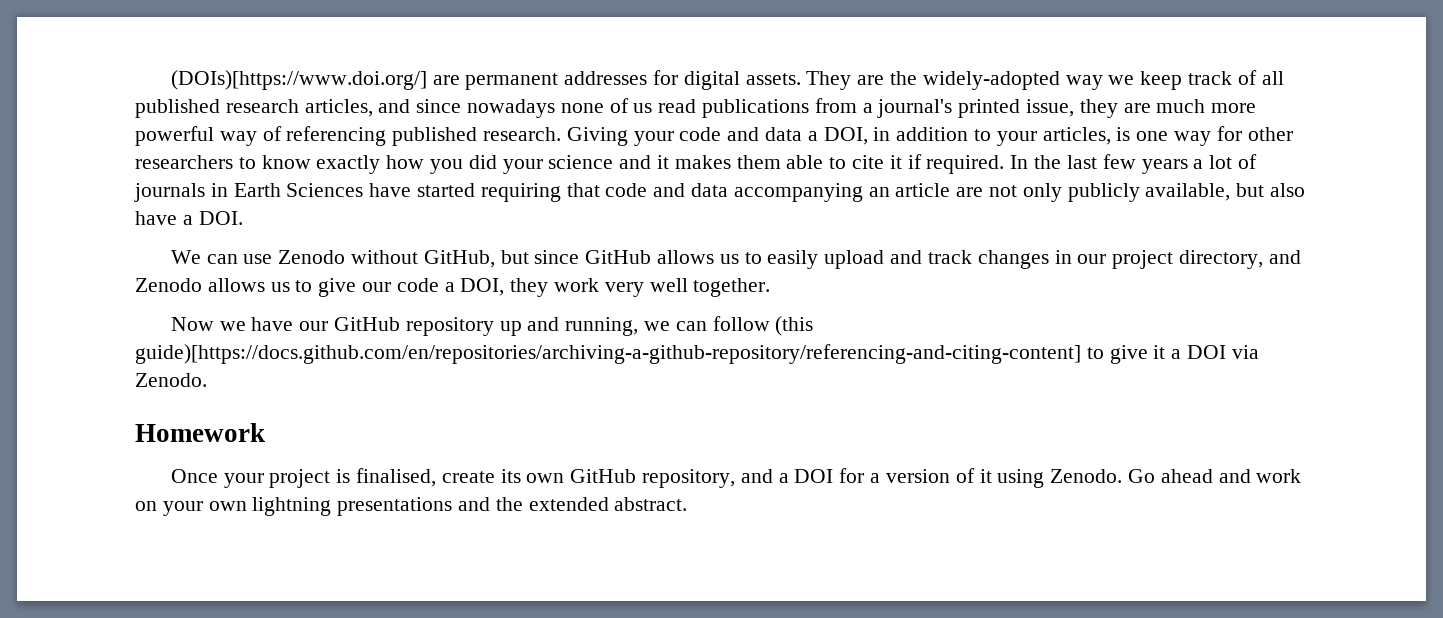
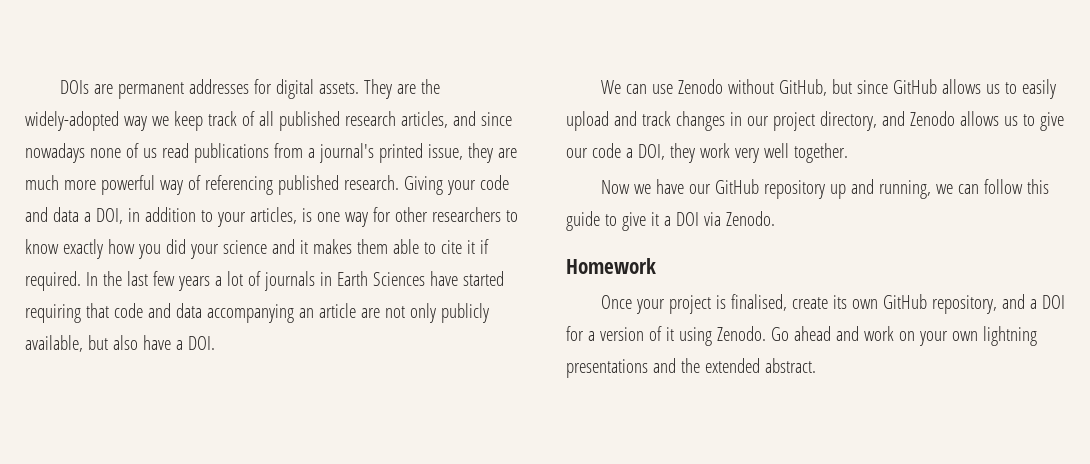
- (DOIs)[https://www.doi.org/] are permanent addresses for digital assets.
+ DOIs are permanent addresses for digital assets.
- Now we have our GitHub repository up and running, we can follow (this guide)[https://docs.github.com/en/repositories/archiving-a-github-repository/referencing-and-citing-content] to give it a DOI via Zenodo.
+ Now we have our GitHub repository up and running, we can follow this guide to give it a DOI via Zenodo.

